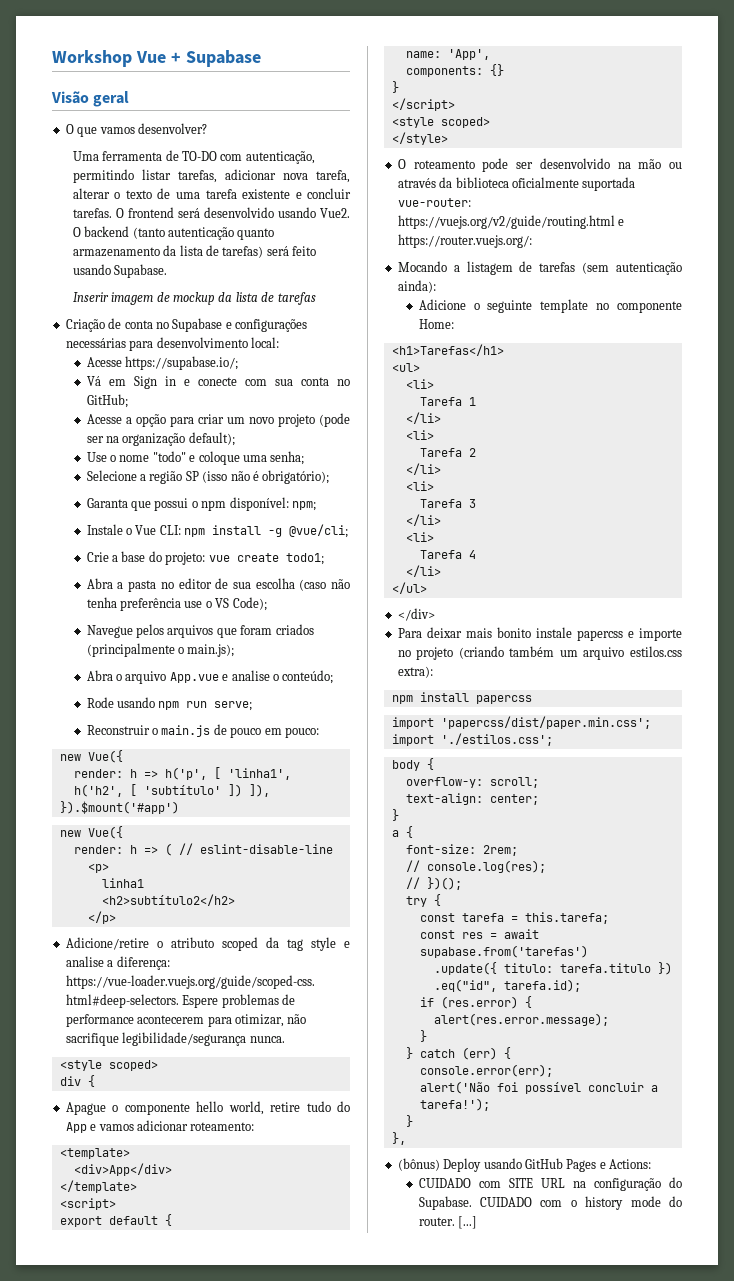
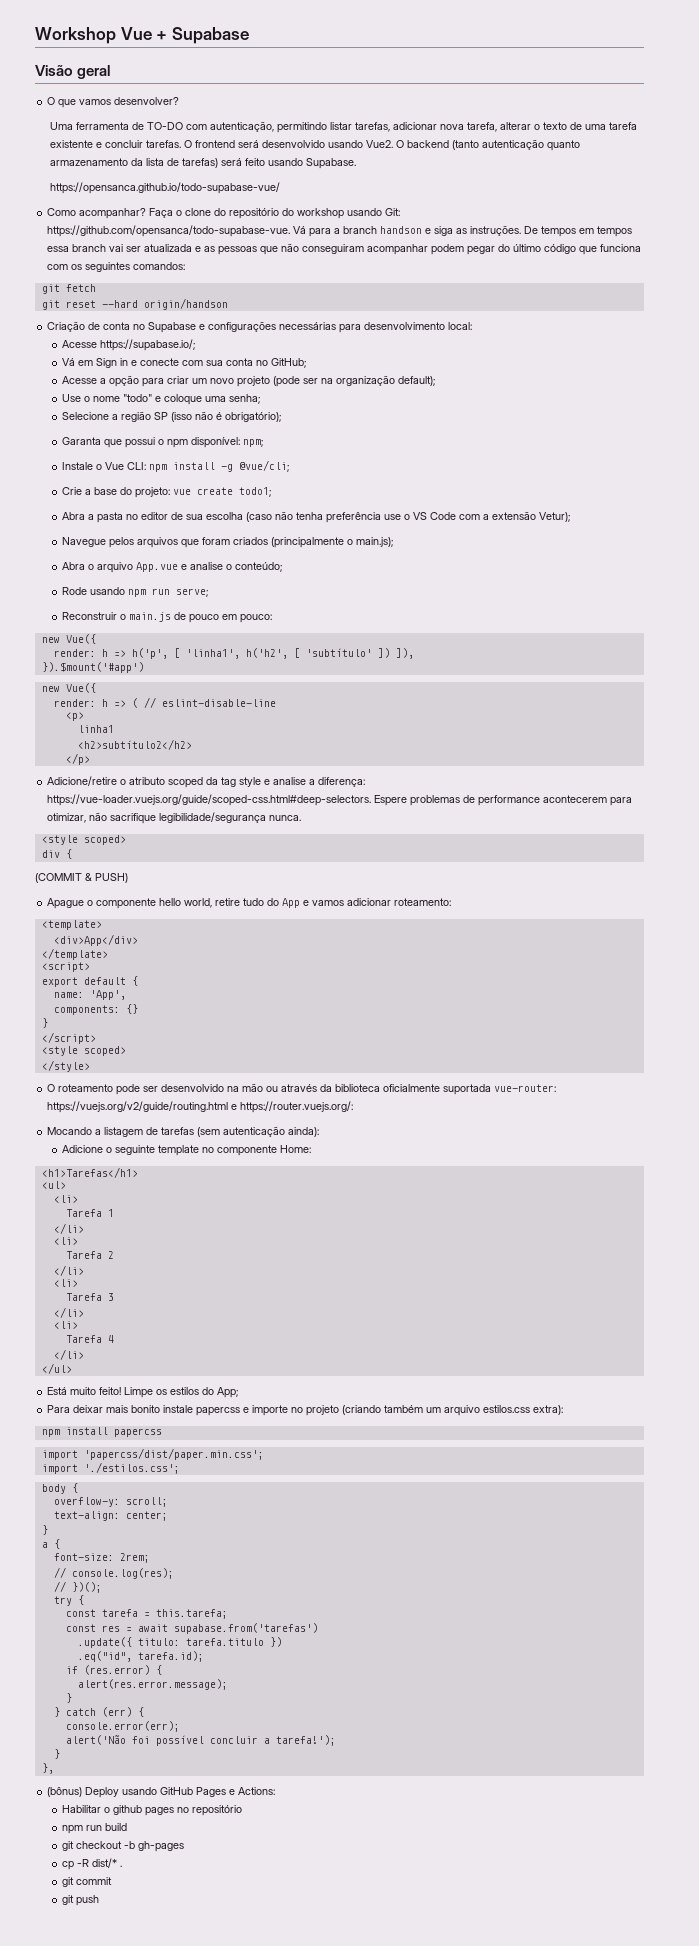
- Inserir imagem de mockup da lista de tarefas
+ https://opensanca.github.io/todo-supabase-vue/
+ Como acompanhar? Faça o clone do repositório do workshop usando Git: https://github.com/opensanca/todo-supabase-vue. Vá para a branch handson e siga as instruções. De tempos em tempos essa branch vai ser atualizada e as pessoas que não conseguiram acompanhar podem pegar do último código que funciona com os seguintes comandos:
+ git fetch
+ git reset --hard origin/handson
- Abra a pasta no editor de sua escolha (caso não tenha preferência use o VS Code);
+ Abra a pasta no editor de sua escolha (caso não tenha preferência use o VS Code com a extensão Vetur);
+ (COMMIT & PUSH)
- </div>
+ Está muito feito! Limpe os estilos do App;
- CUIDADO com SITE URL na configuração do Supabase. CUIDADO com o history mode do router. [...]
+ Habilitar o github pages no repositório
+ npm run build
+ git checkout -b gh-pages
+ cp -R dist/* .
+ git commit
+ git push

